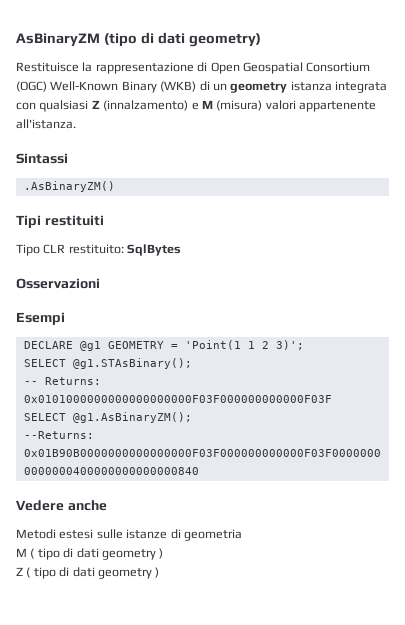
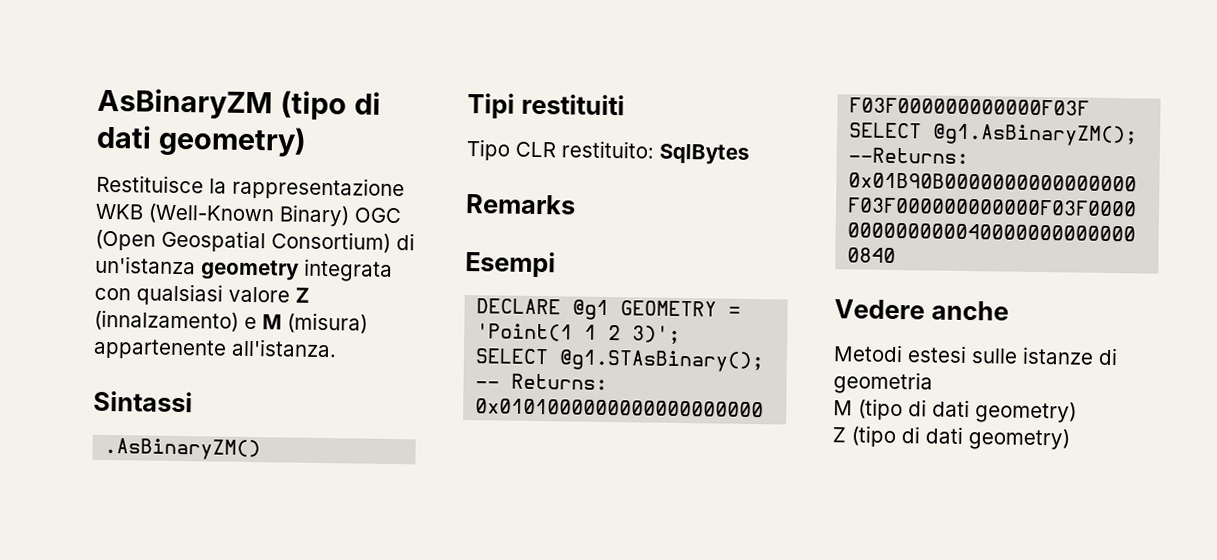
- Restituisce la rappresentazione di Open Geospatial Consortium (OGC) Well-Known Binary (WKB) di un geometry istanza integrata con qualsiasi Z (innalzamento) e M (misura) valori appartenente all'istanza.
+ Restituisce la rappresentazione WKB (Well-Known Binary) OGC (Open Geospatial Consortium) di un'istanza geometry integrata con qualsiasi valore Z (innalzamento) e M (misura) appartenente all'istanza.
- Osservazioni
+ Remarks
- M ( tipo di dati geometry )
- Z ( tipo di dati geometry )
+ M (tipo di dati geometry)
+ Z (tipo di dati geometry)

